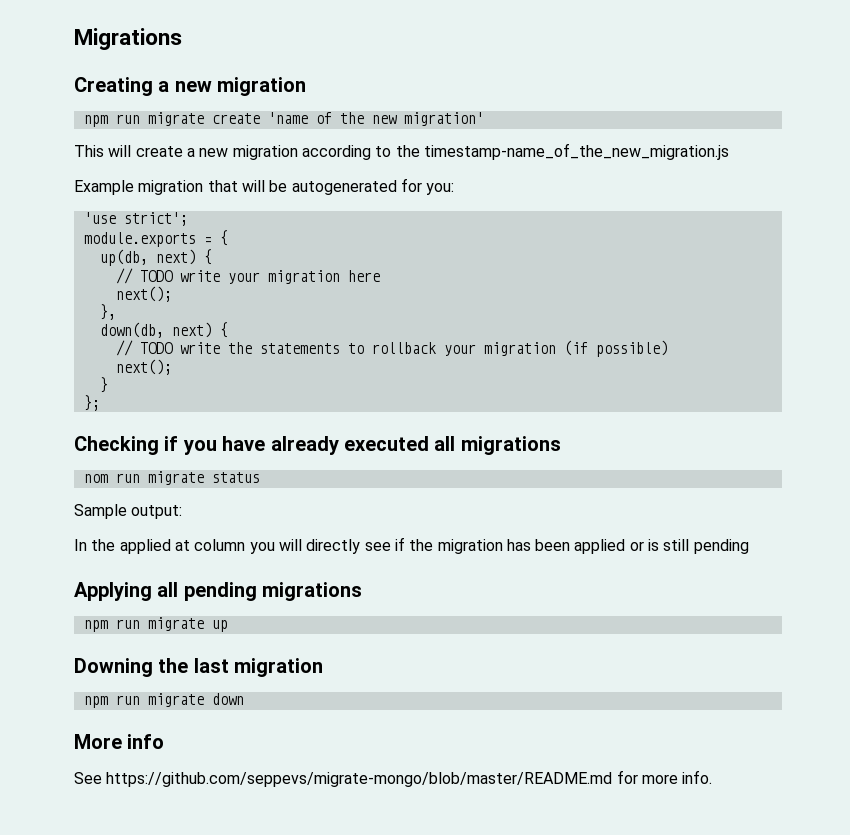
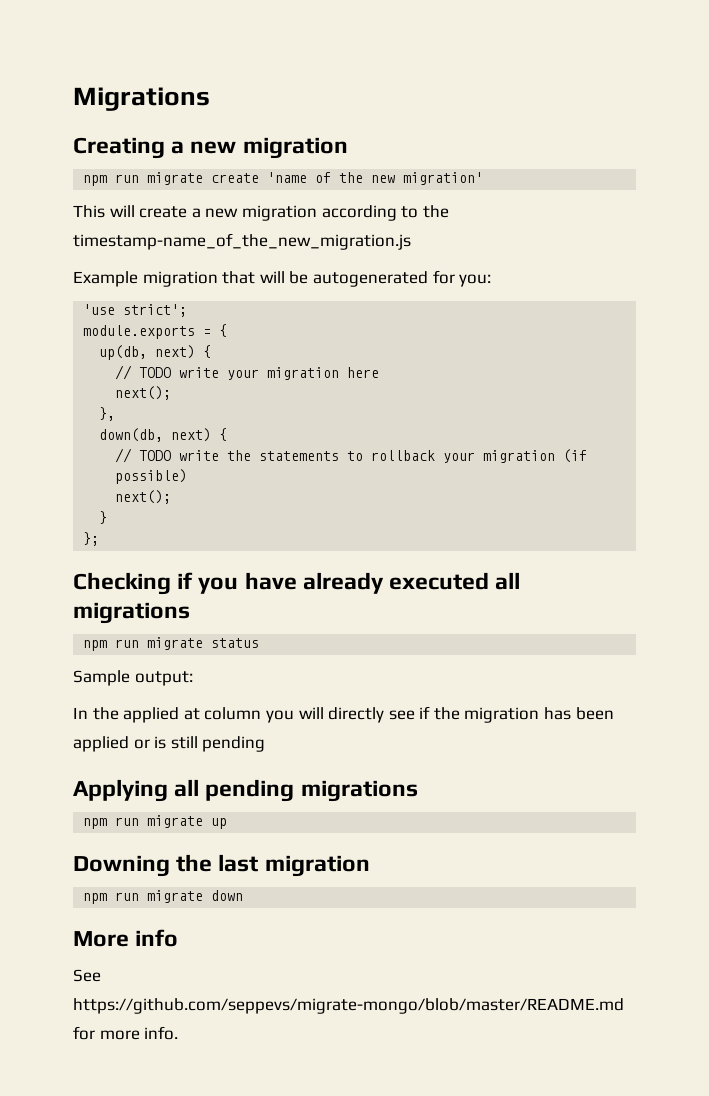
- nom run migrate status
+ npm run migrate status

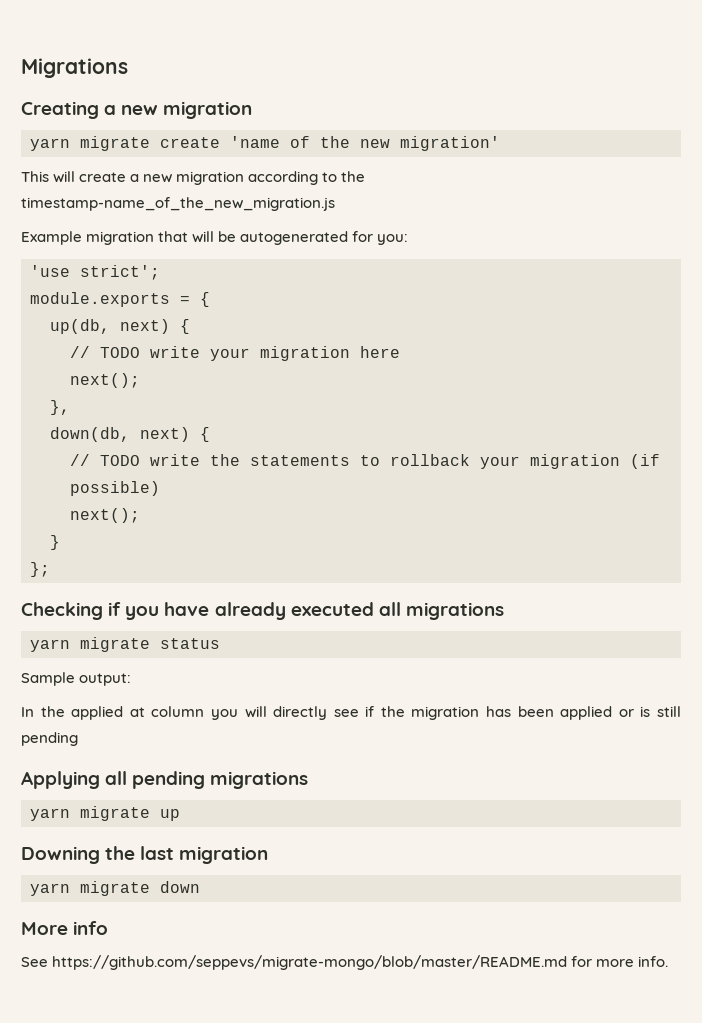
- npm run migrate create 'name of the new migration'
+ yarn migrate create 'name of the new migration'
- npm run migrate status
+ yarn migrate status
- npm run migrate up
+ yarn migrate up
- npm run migrate down
+ yarn migrate down

